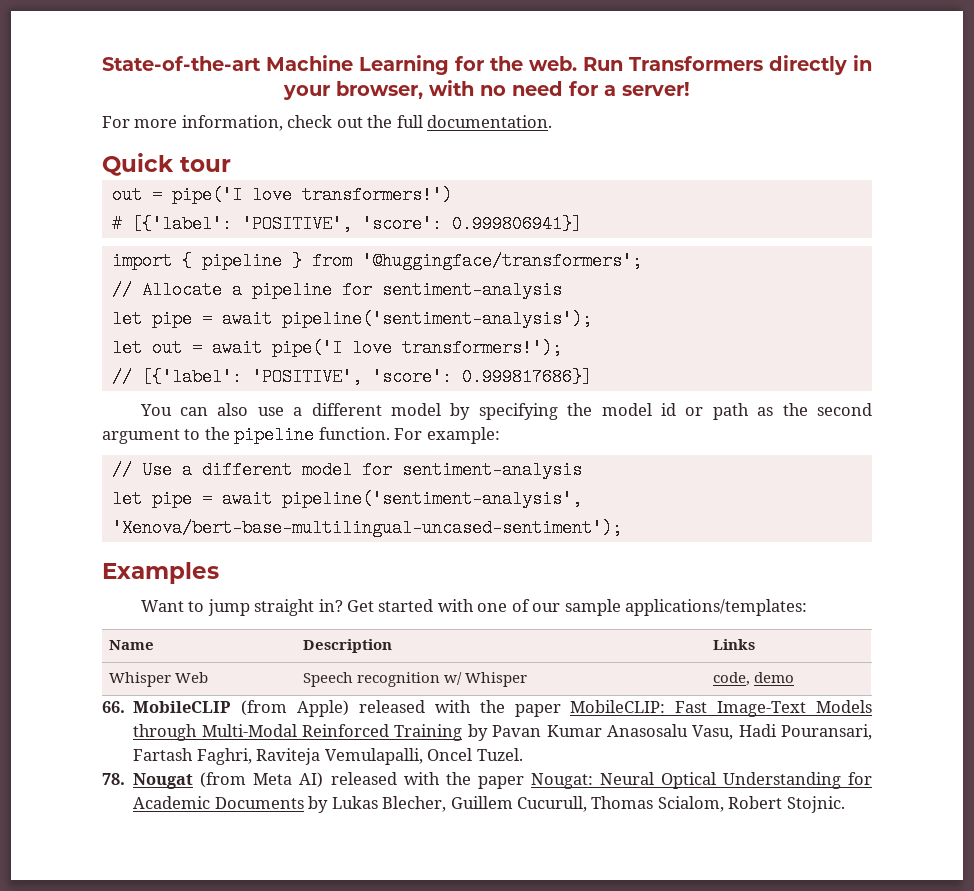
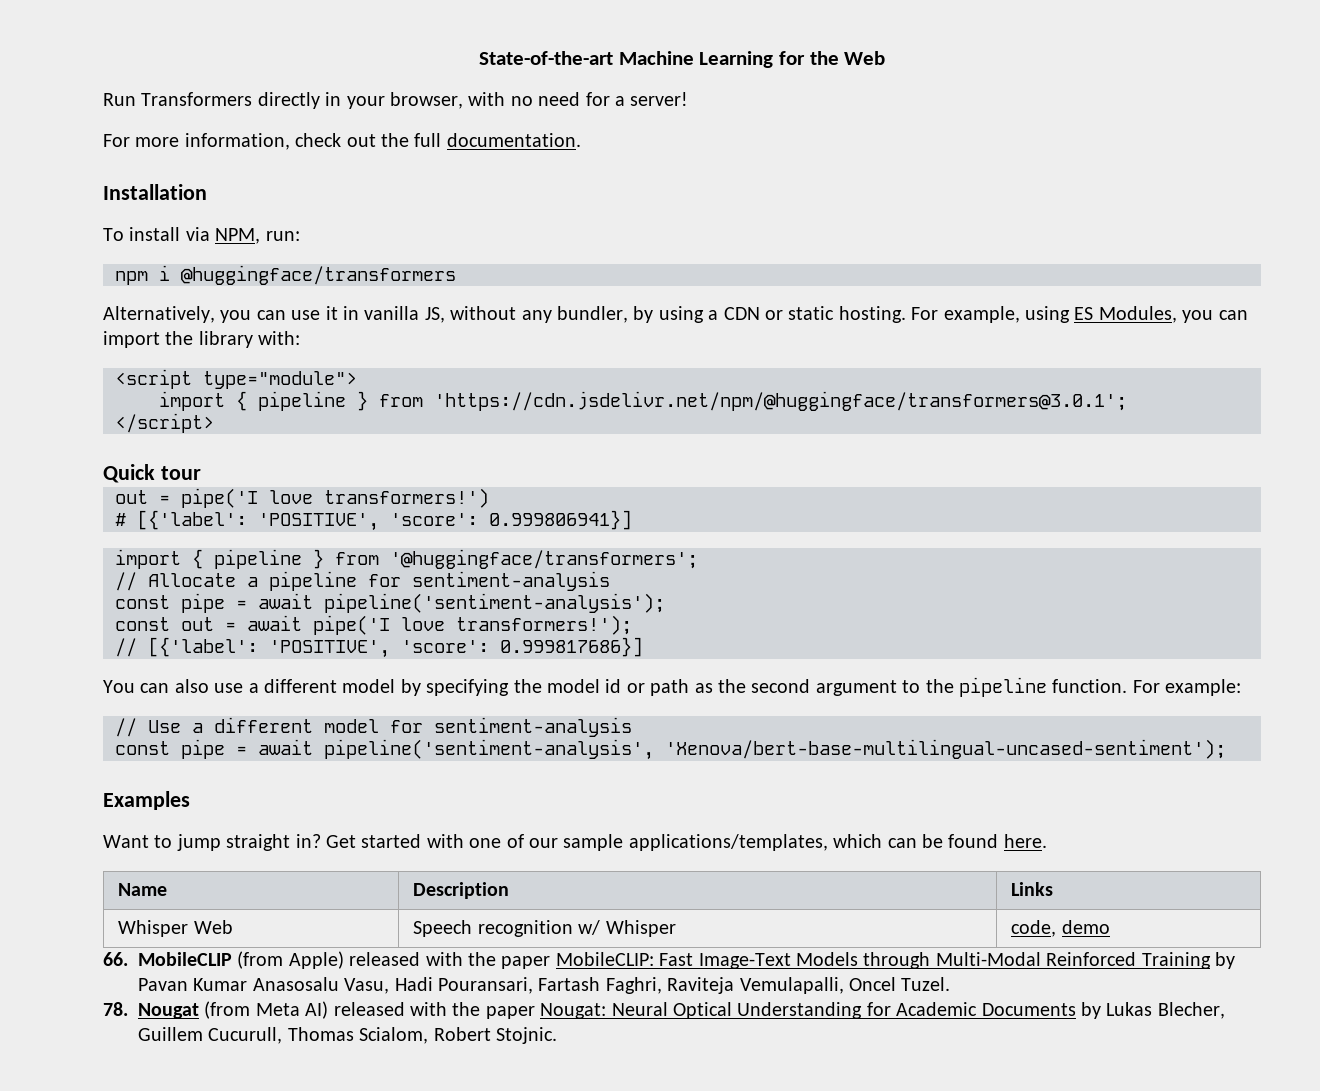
- State-of-the-art Machine Learning for the web. Run Transformers directly in your browser, with no need for a server!
+ State-of-the-art Machine Learning for the Web
+ Run Transformers directly in your browser, with no need for a server!
+ Installation
+ To install via NPM, run:
+ npm i @huggingface/transformers
+ Alternatively, you can use it in vanilla JS, without any bundler, by using a CDN or static hosting. For example, using ES Modules, you can import the library with:
+ <script type="module">
+ import { pipeline } from 'https://cdn.jsdelivr.net/npm/@huggingface/transformers@3.0.1';
+ </script>
- let pipe = await pipeline('sentiment-analysis');
+ const pipe = await pipeline('sentiment-analysis');
- let out = await pipe('I love transformers!');
+ const out = await pipe('I love transformers!');
- let pipe = await pipeline('sentiment-analysis', 'Xenova/bert-base-multilingual-uncased-sentiment');
+ const pipe = await pipeline('sentiment-analysis', 'Xenova/bert-base-multilingual-uncased-sentiment');
- Get started with one of our sample applications/templates:
+ Get started with one of our sample applications/templates, which can be found here.

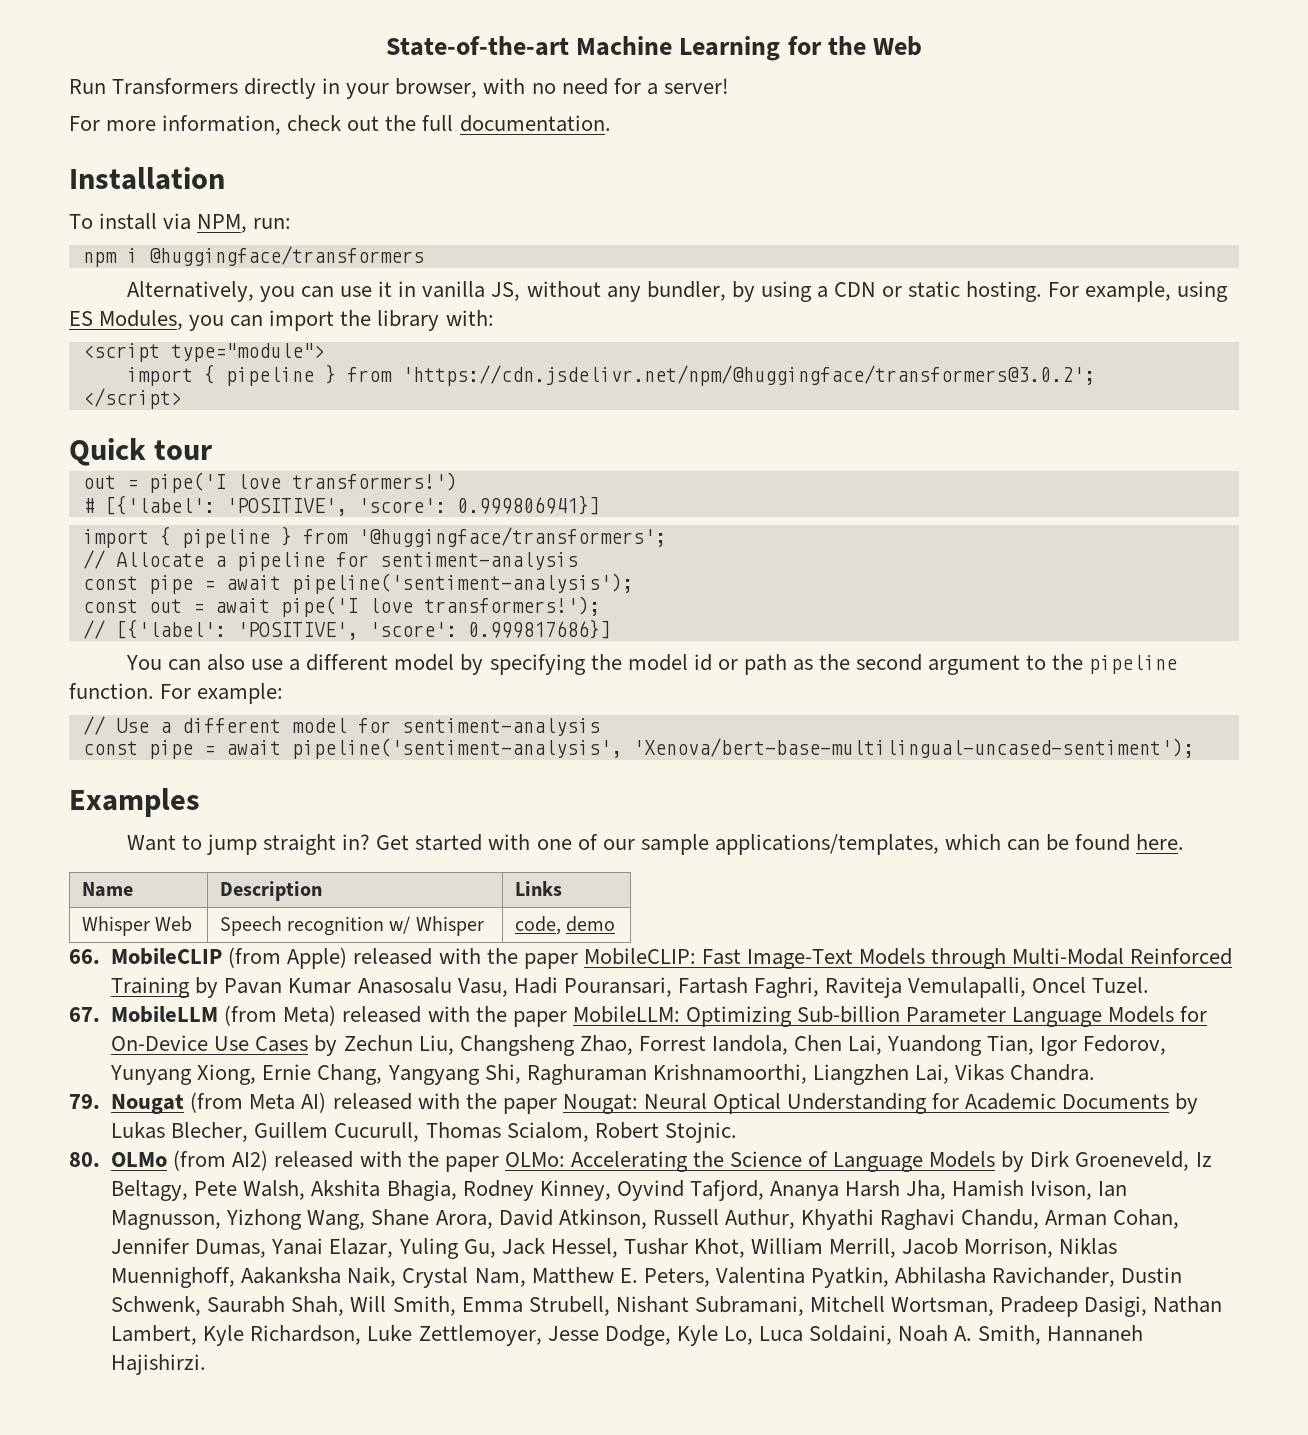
- import { pipeline } from 'https://cdn.jsdelivr.net/npm/@huggingface/transformers@3.0.1';
+ import { pipeline } from 'https://cdn.jsdelivr.net/npm/@huggingface/transformers@3.0.2';
- 78. Nougat (from Meta AI) released with the paper Nougat: Neural Optical Understanding for Academic Documents by Lukas Blecher, Guillem Cucurull, Thomas Scialom, Robert Stojnic.
+ 67. MobileLLM (from Meta) released with the paper MobileLLM: Optimizing Sub-billion Parameter Language Models for On-Device Use Cases by Zechun Liu, Changsheng Zhao, Forrest Iandola, Chen Lai, Yuandong Tian, Igor Fedorov, Yunyang Xiong, Ernie Chang, Yangyang Shi, Raghuraman Krishnamoorthi, Liangzhen Lai, Vikas Chandra.
+ 79. Nougat (from Meta AI) released with the paper Nougat: Neural Optical Understanding for Academic Documents by Lukas Blecher, Guillem Cucurull, Thomas Scialom, Robert Stojnic.
+ 80. OLMo (from AI2) released with the paper OLMo: Accelerating the Science of Language Models by Dirk Groeneveld, Iz Beltagy, Pete Walsh, Akshita Bhagia, Rodney Kinney, Oyvind Tafjord, Ananya Harsh Jha, Hamish Ivison, Ian Magnusson, Yizhong Wang, Shane Arora, David Atkinson, Russell Authur, Khyathi Raghavi Chandu, Arman Cohan, Jennifer Dumas, Yanai Elazar, Yuling Gu, Jack Hessel, Tushar Khot, William Merrill, Jacob Morrison, Niklas Muennighoff, Aakanksha Naik, Crystal Nam, Matthew E. Peters, Valentina Pyatkin, Abhilasha Ravichander, Dustin Schwenk, Saurabh Shah, Will Smith, Emma Strubell, Nishant Subramani, Mitchell Wortsman, Pradeep Dasigi, Nathan Lambert, Kyle Richardson, Luke Zettlemoyer, Jesse Dodge, Kyle Lo, Luca Soldaini, Noah A. Smith, Hannaneh Hajishirzi.

